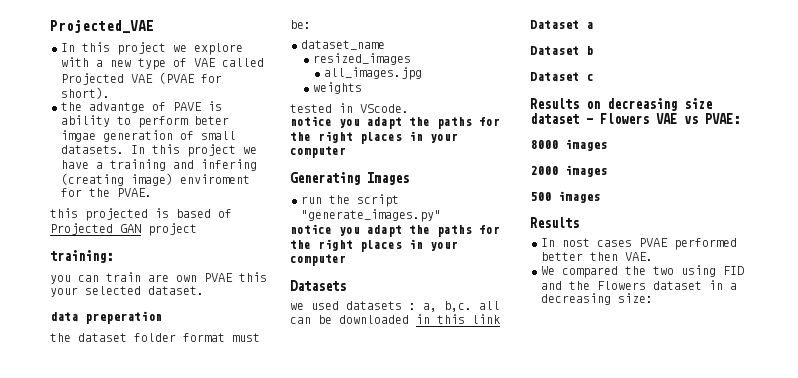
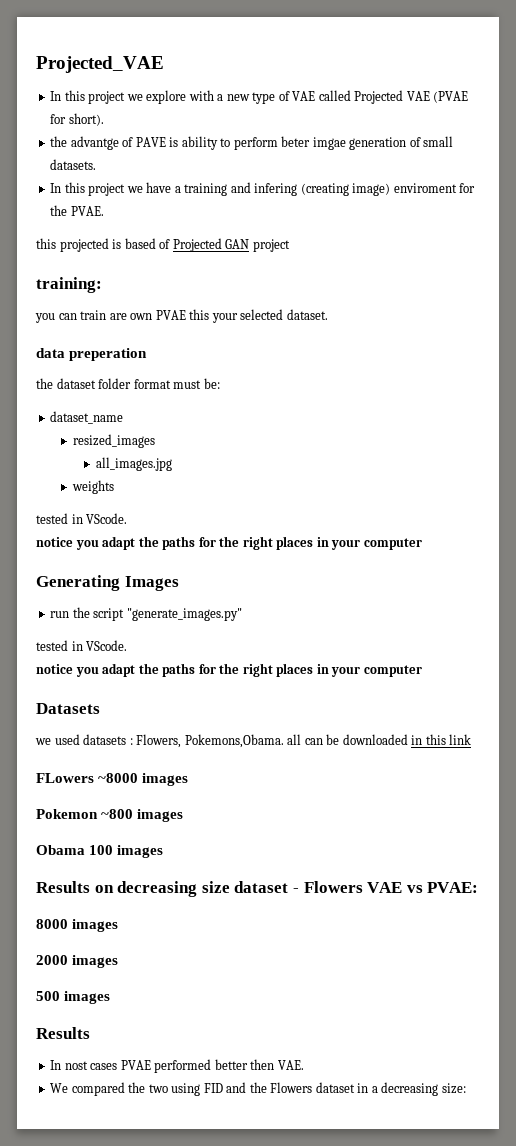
- the advantge of PAVE is ability to perform beter imgae generation of small datasets. In this project we have a training and infering (creating image) enviroment for the PVAE.
+ the advantge of PAVE is ability to perform beter imgae generation of small datasets.
+ In this project we have a training and infering (creating image) enviroment for the PVAE.
  run the script "generate_images.py"
+ tested in VScode.
- we used datasets : a, b,c. all can be downloaded in this link
+ we used datasets : Flowers, Pokemons,Obama. all can be downloaded in this link
- Dataset a
- Dataset b
- Dataset c
+ FLowers ~8000 images
+ Pokemon ~800 images
+ Obama 100 images

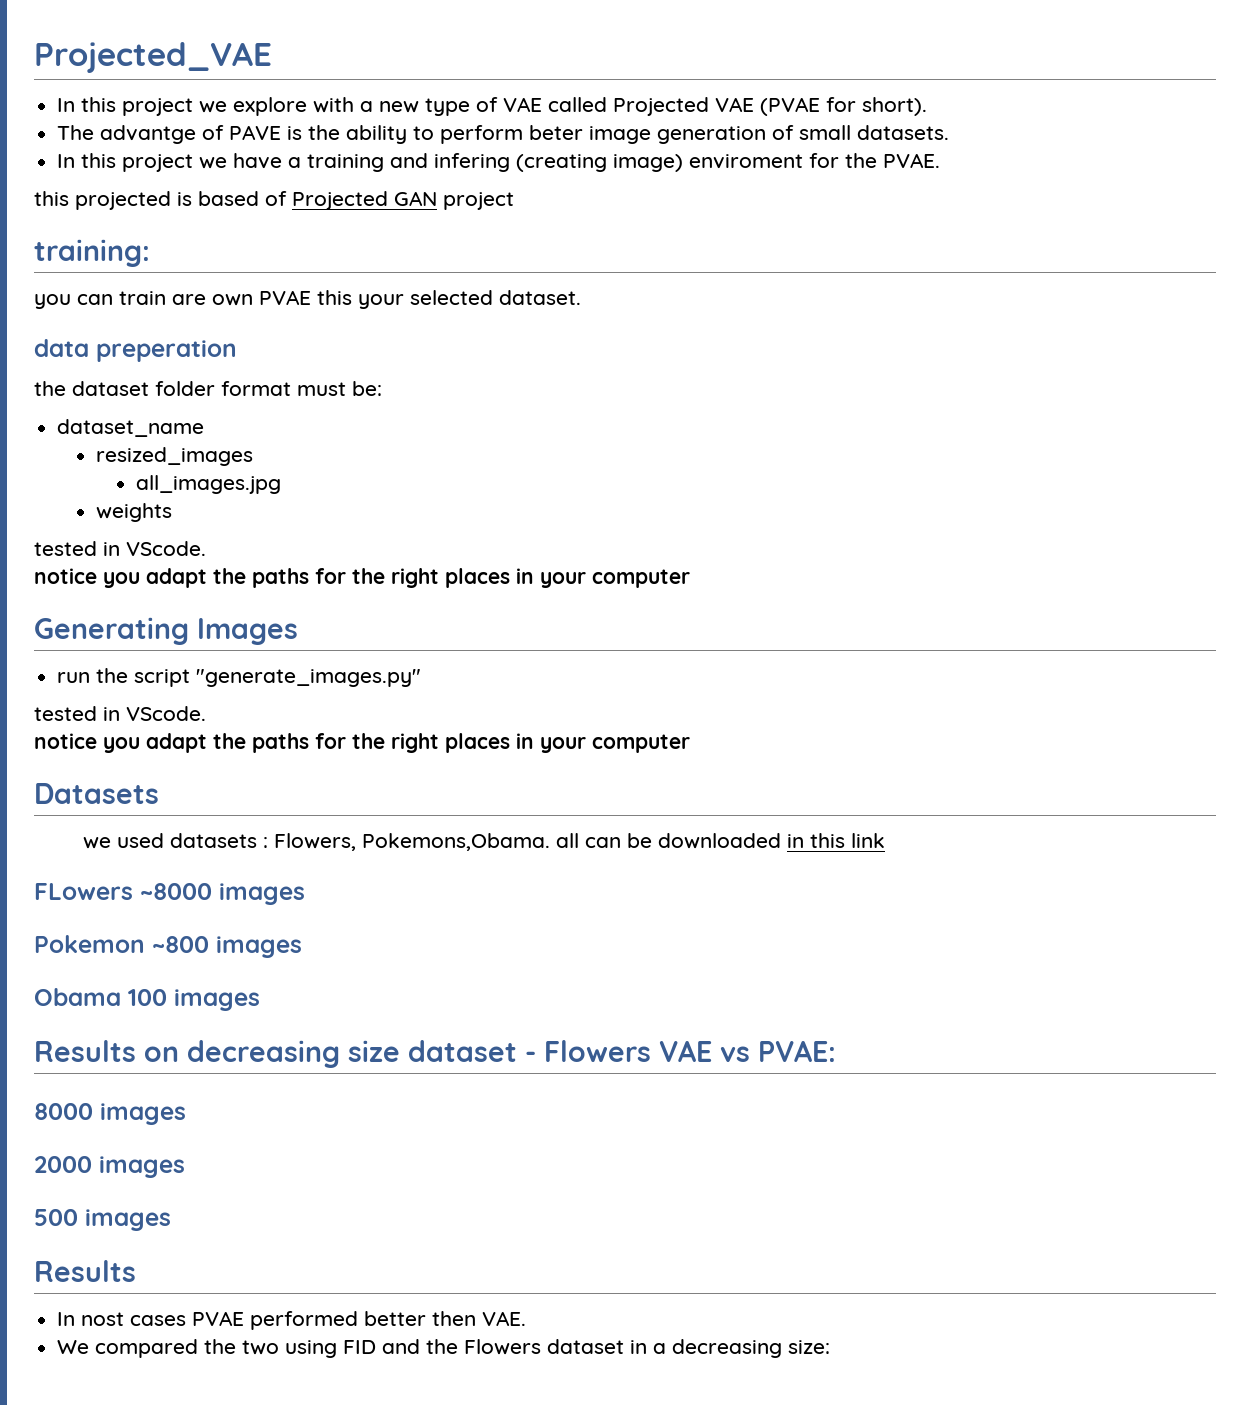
- the advantge of PAVE is ability to perform beter imgae generation of small datasets.
+ The advantge of PAVE is the ability to perform beter image generation of small datasets.

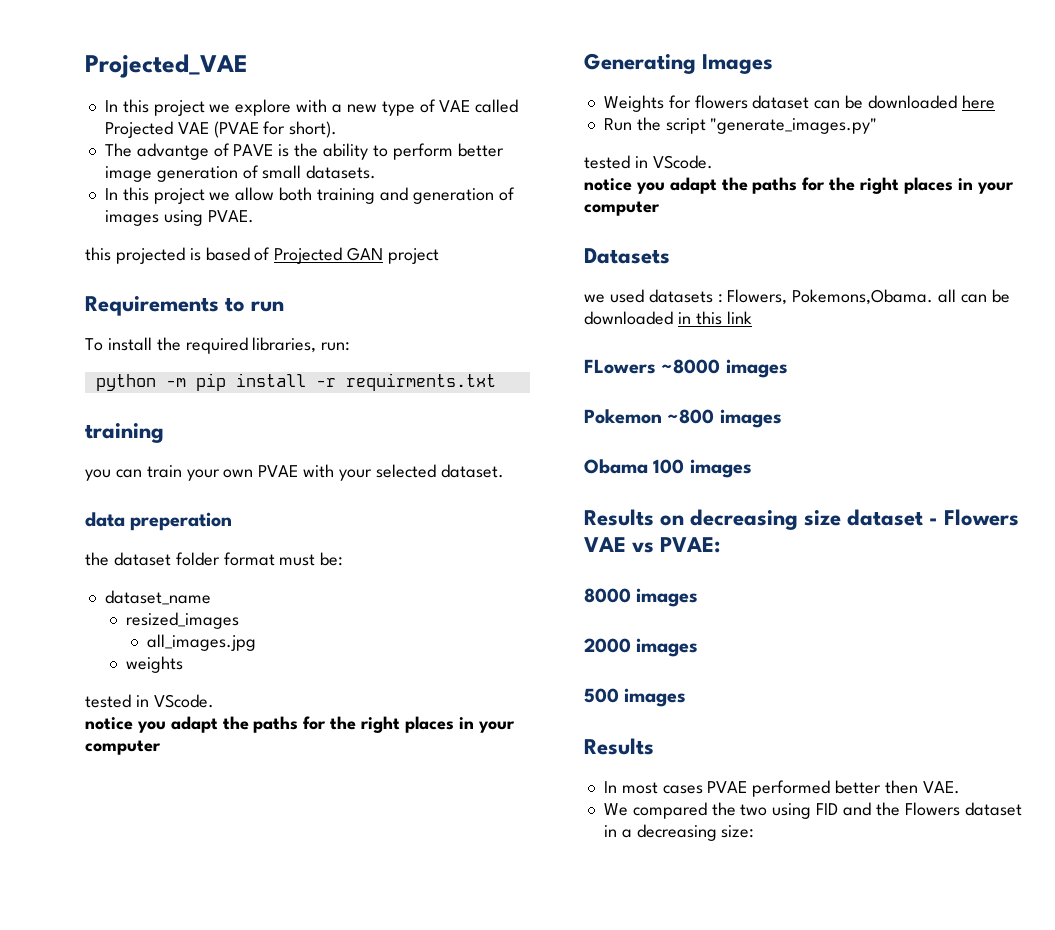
- The advantge of PAVE is the ability to perform beter image generation of small datasets.
+ The advantge of PAVE is the ability to perform better image generation of small datasets.
- In this project we have a training and infering (creating image) enviroment for the PVAE.
+ In this project we allow both training and generation of images using PVAE.
- training:
+ Requirements to run
+ To install the required libraries, run:
+ python -m pip install -r requirments.txt
+ training
- you can train are own PVAE this your selected dataset.
+ you can train your own PVAE with your selected dataset.
- run the script "generate_images.py"
+ Weights for flowers dataset can be downloaded here
+ Run the script "generate_images.py"
- In nost cases PVAE performed better then VAE.
+ In most cases PVAE performed better then VAE.

